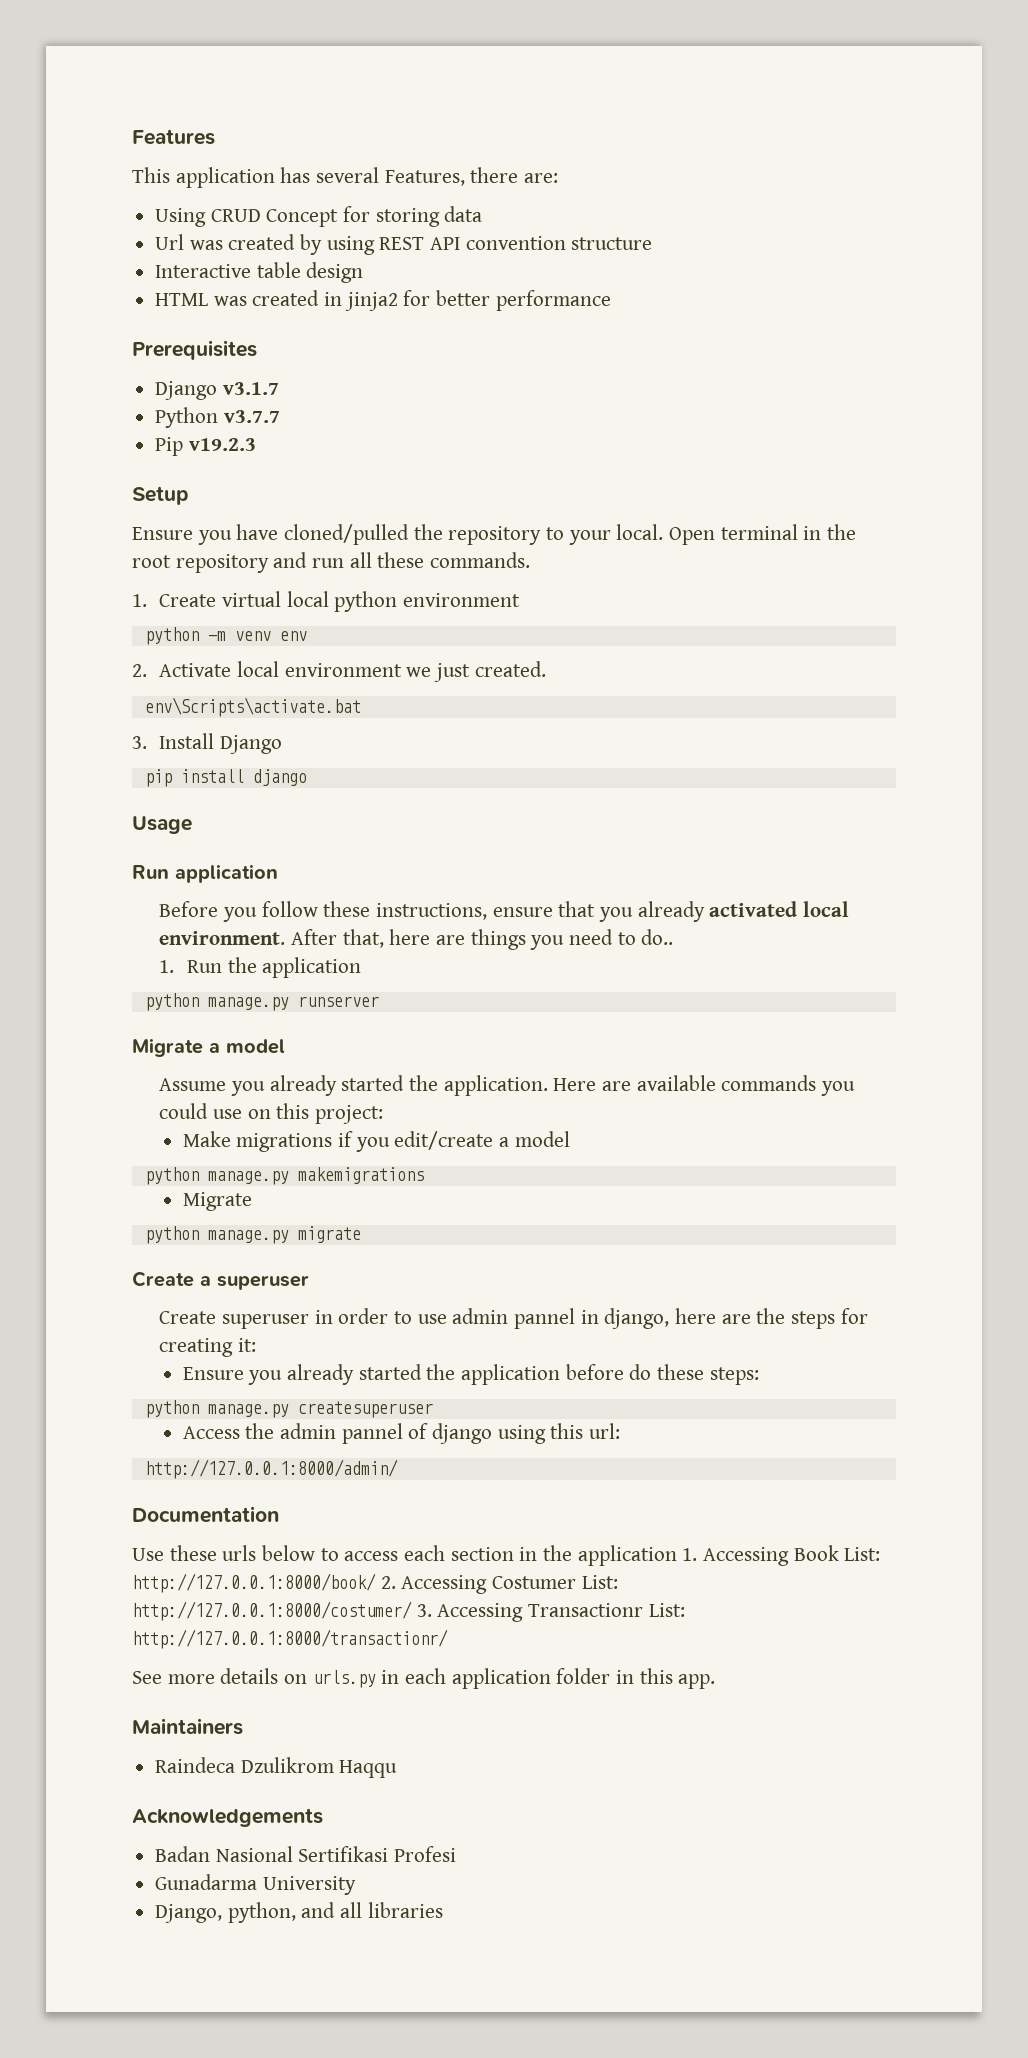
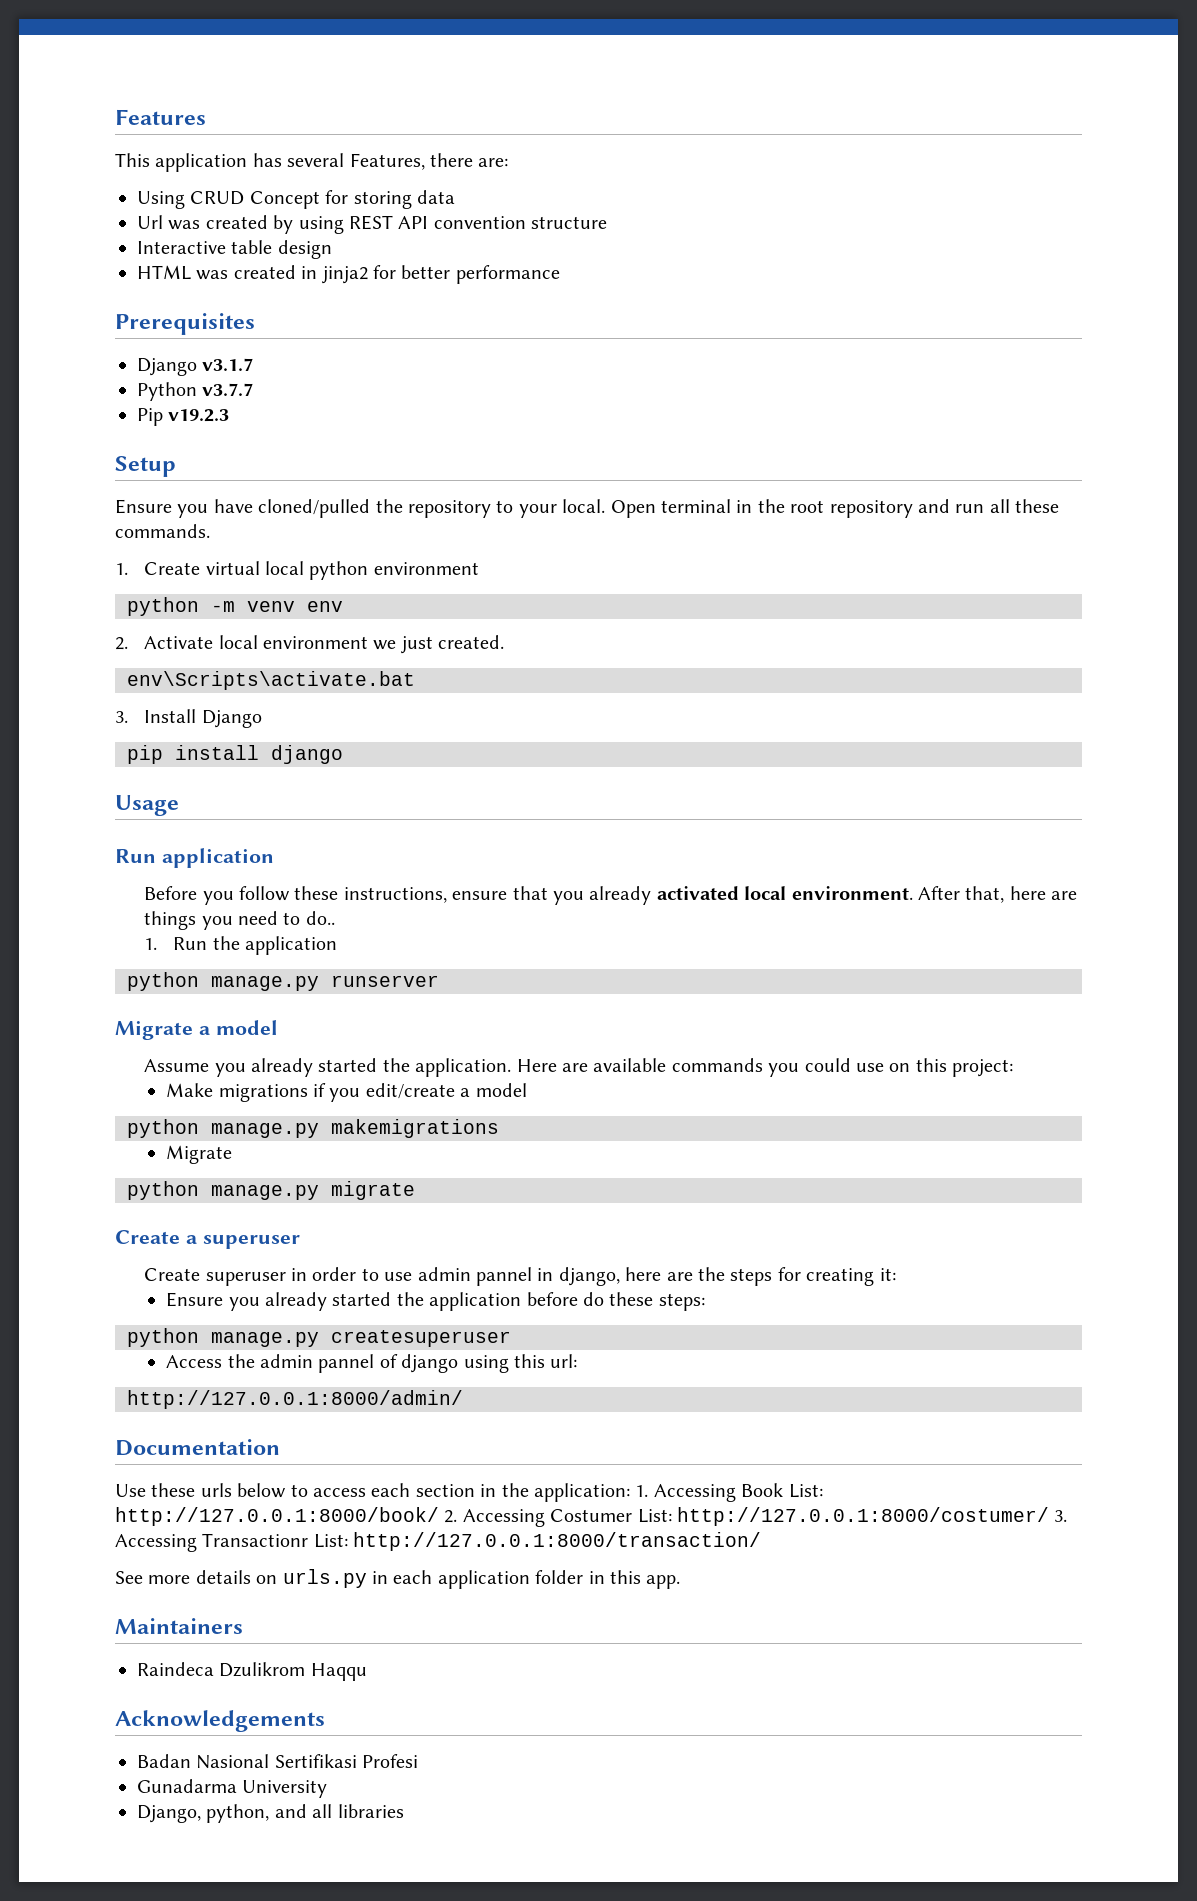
- Use these urls below to access each section in the application 1. Accessing Book List: http://127.0.0.1:8000/book/ 2. Accessing Costumer List: http://127.0.0.1:8000/costumer/ 3. Accessing Transactionr List: http://127.0.0.1:8000/transactionr/
+ Use these urls below to access each section in the application: 1. Accessing Book List: http://127.0.0.1:8000/book/ 2. Accessing Costumer List: http://127.0.0.1:8000/costumer/ 3. Accessing Transactionr List: http://127.0.0.1:8000/transaction/

